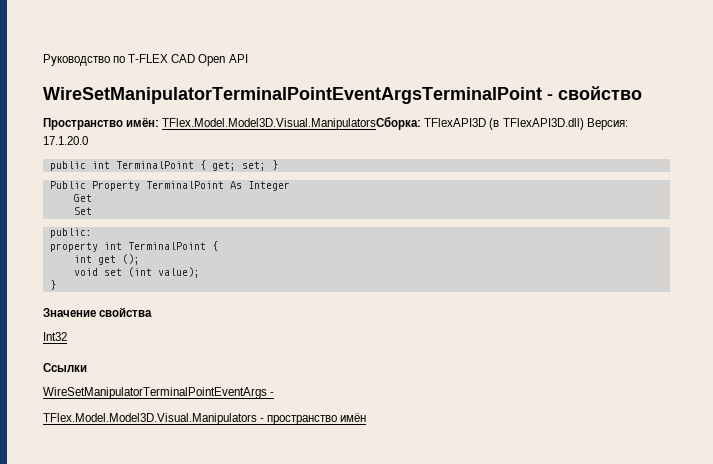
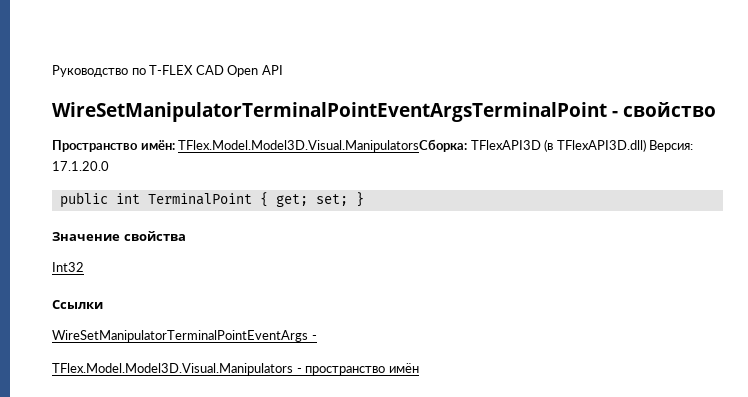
- Public Property TerminalPoint As Integer
- Get
- Set
- public:
- property int TerminalPoint {
- int get ();
- void set (int value);
- }

